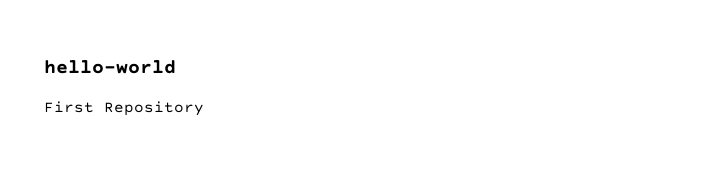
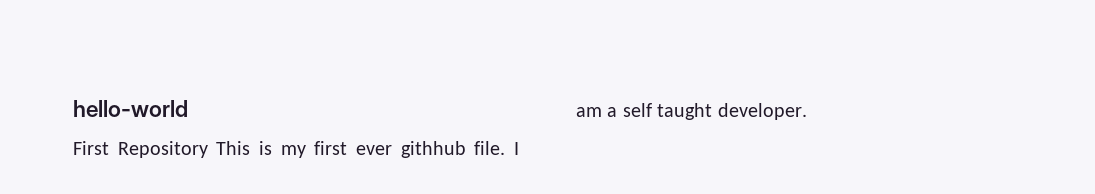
- First Repository
+ First Repository This is my first ever githhub file. I am a self taught developer.

